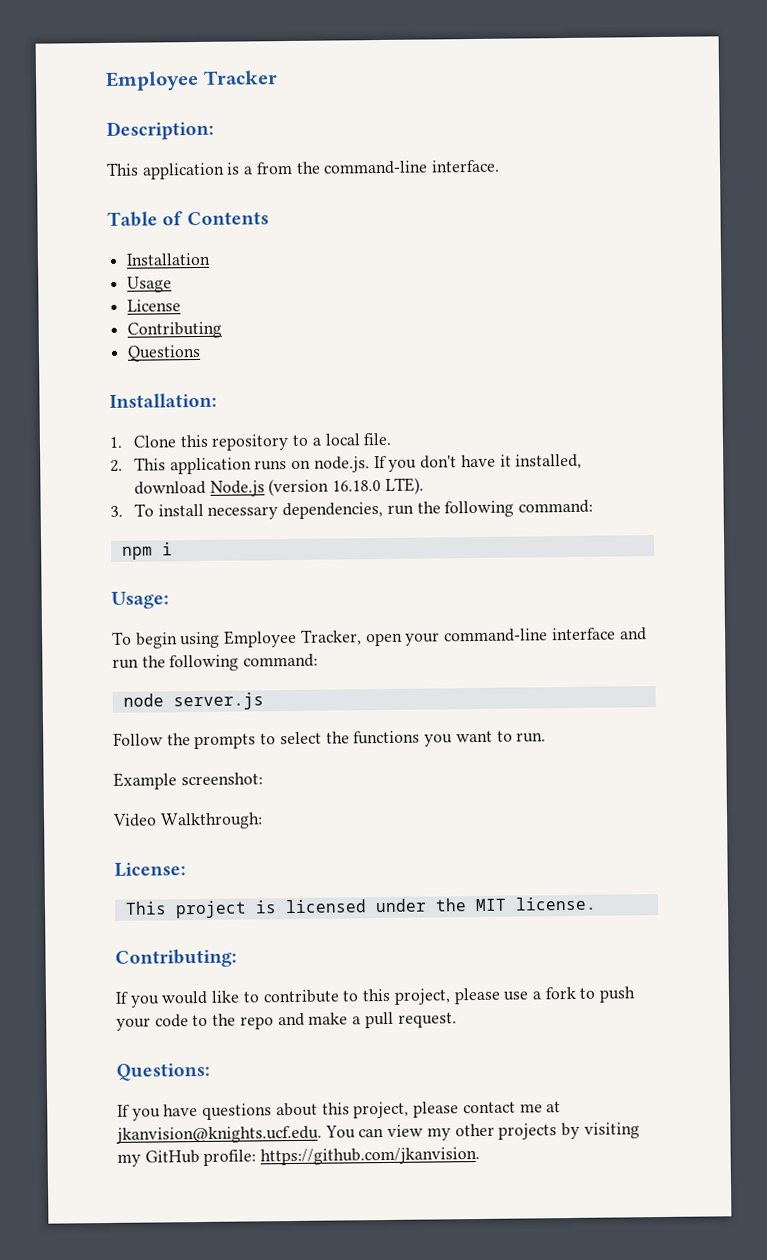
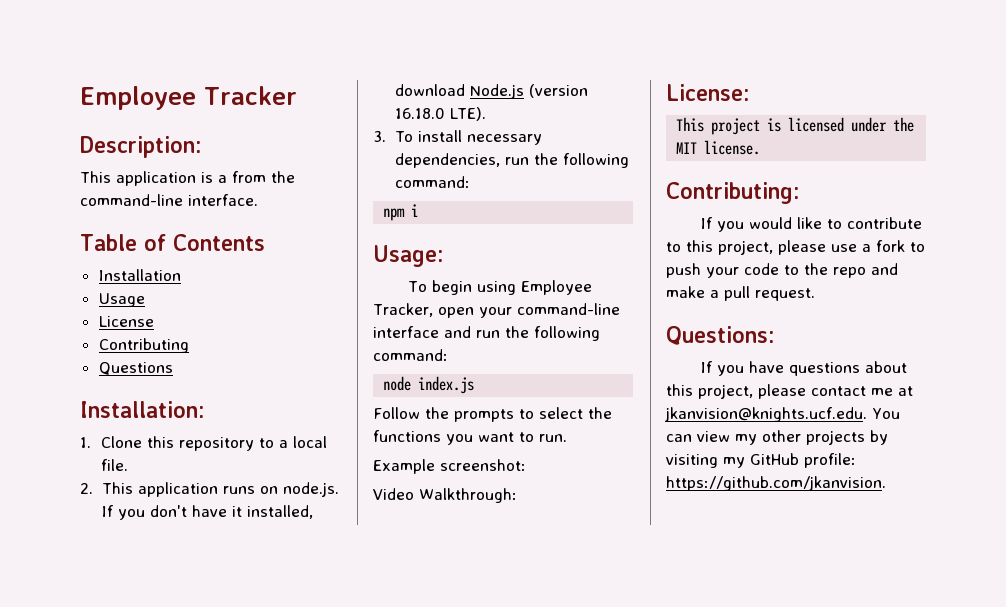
- node server.js
+ node index.js

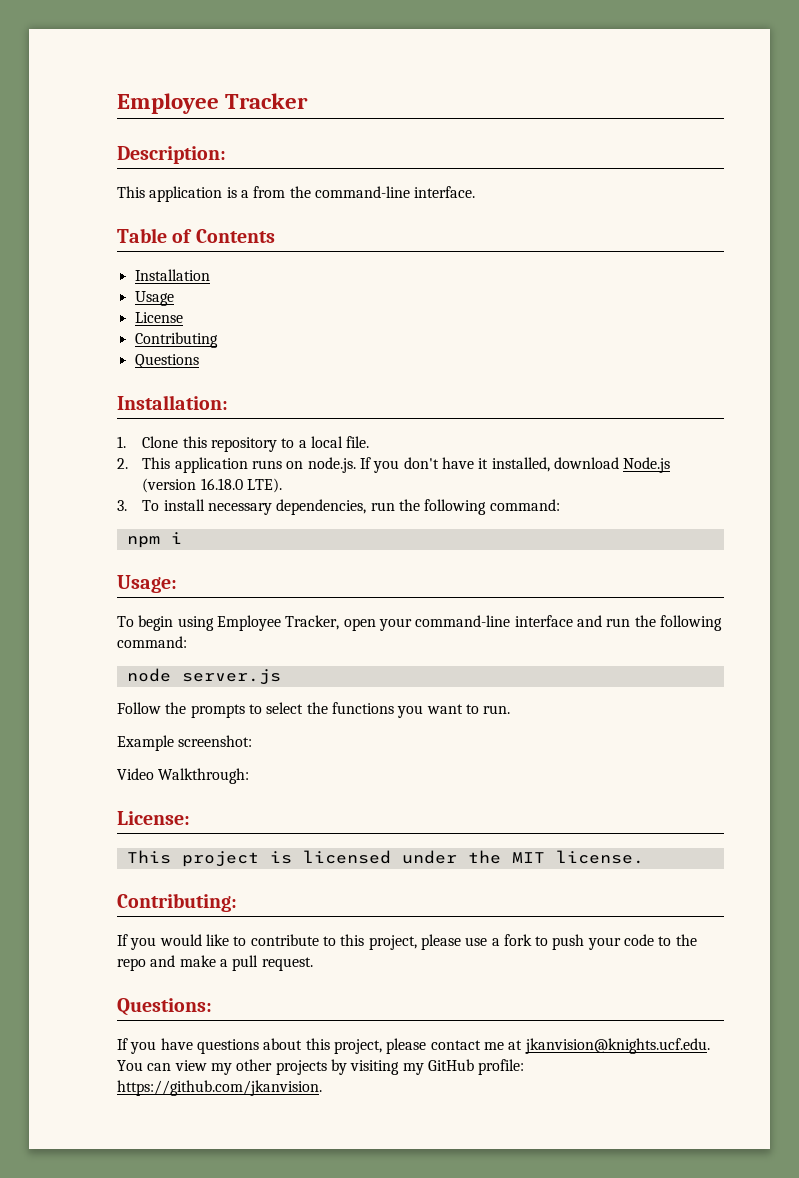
- node index.js
+ node server.js

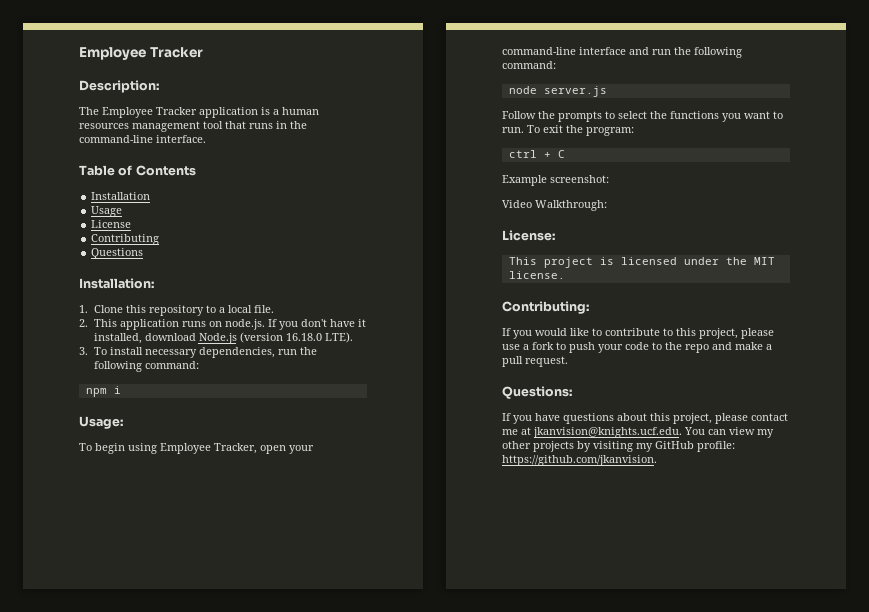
- This application is a from the command-line interface.
+ The Employee Tracker application is a human resources management tool that runs in the command-line interface.
+ To exit the program:
+ ctrl + C

